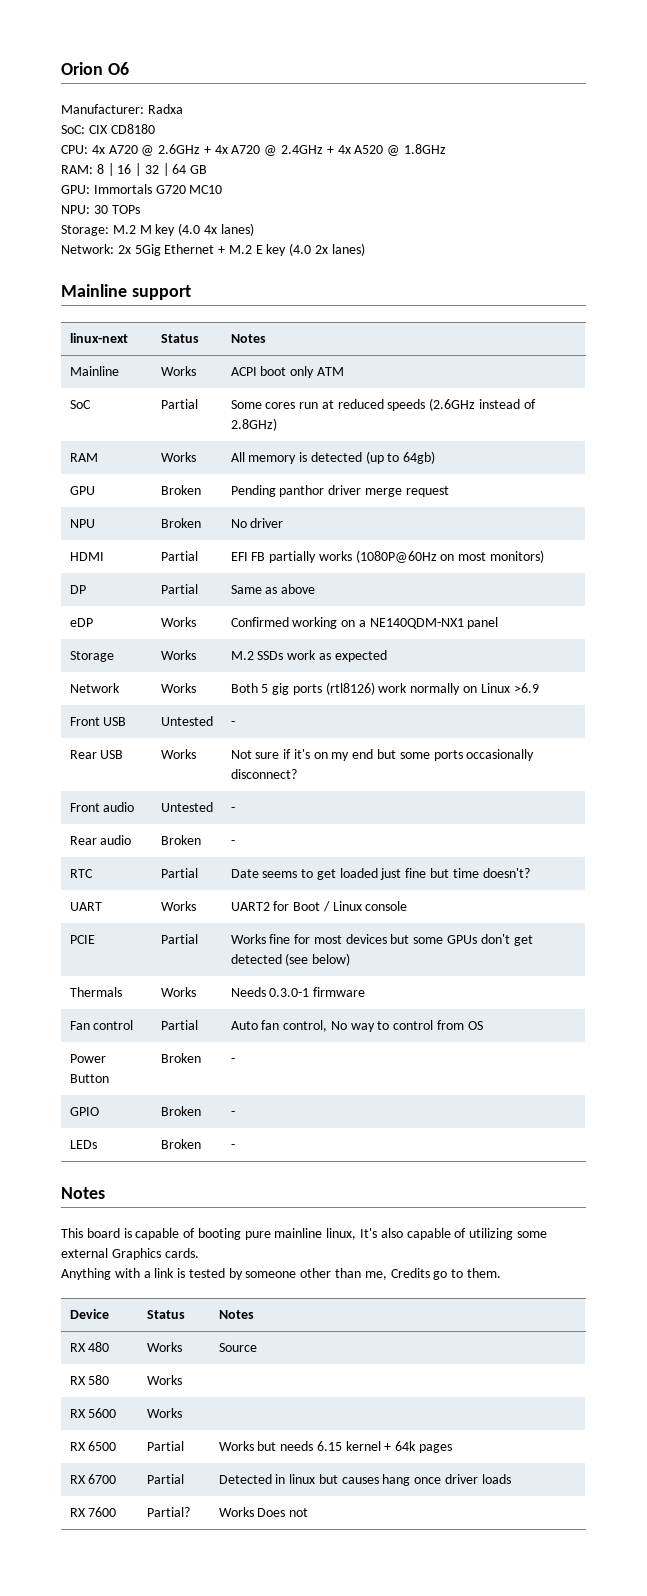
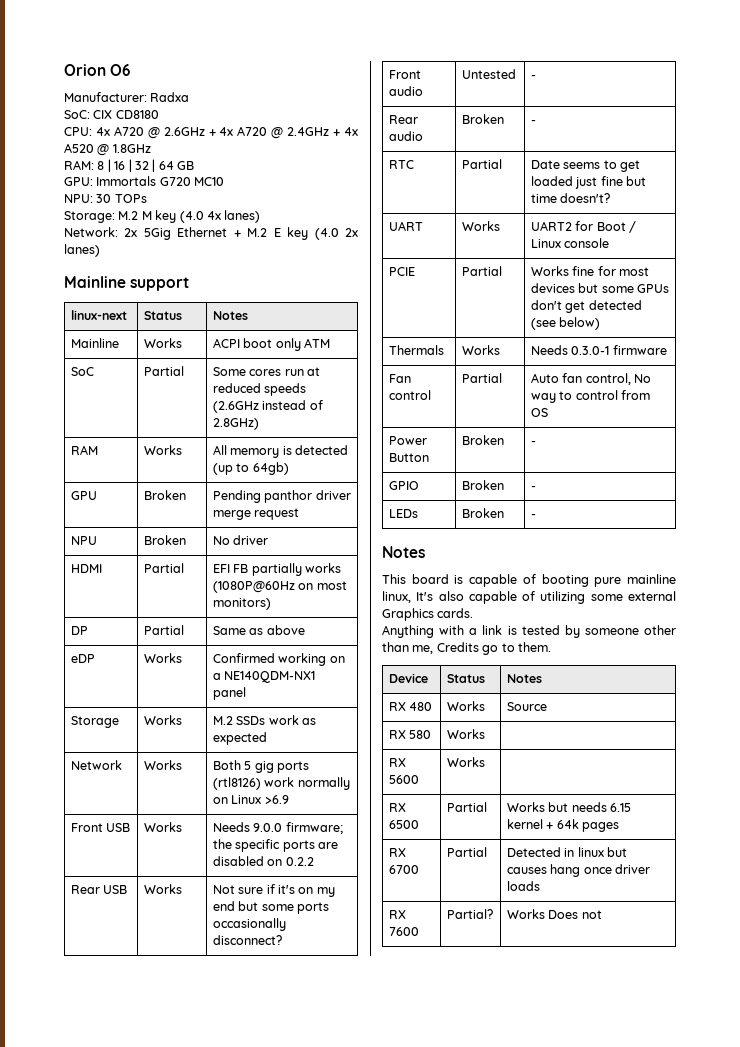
- Front USB | Untested | -
+ Front USB | Works | Needs 9.0.0 firmware; the specific ports are disabled on 0.2.2

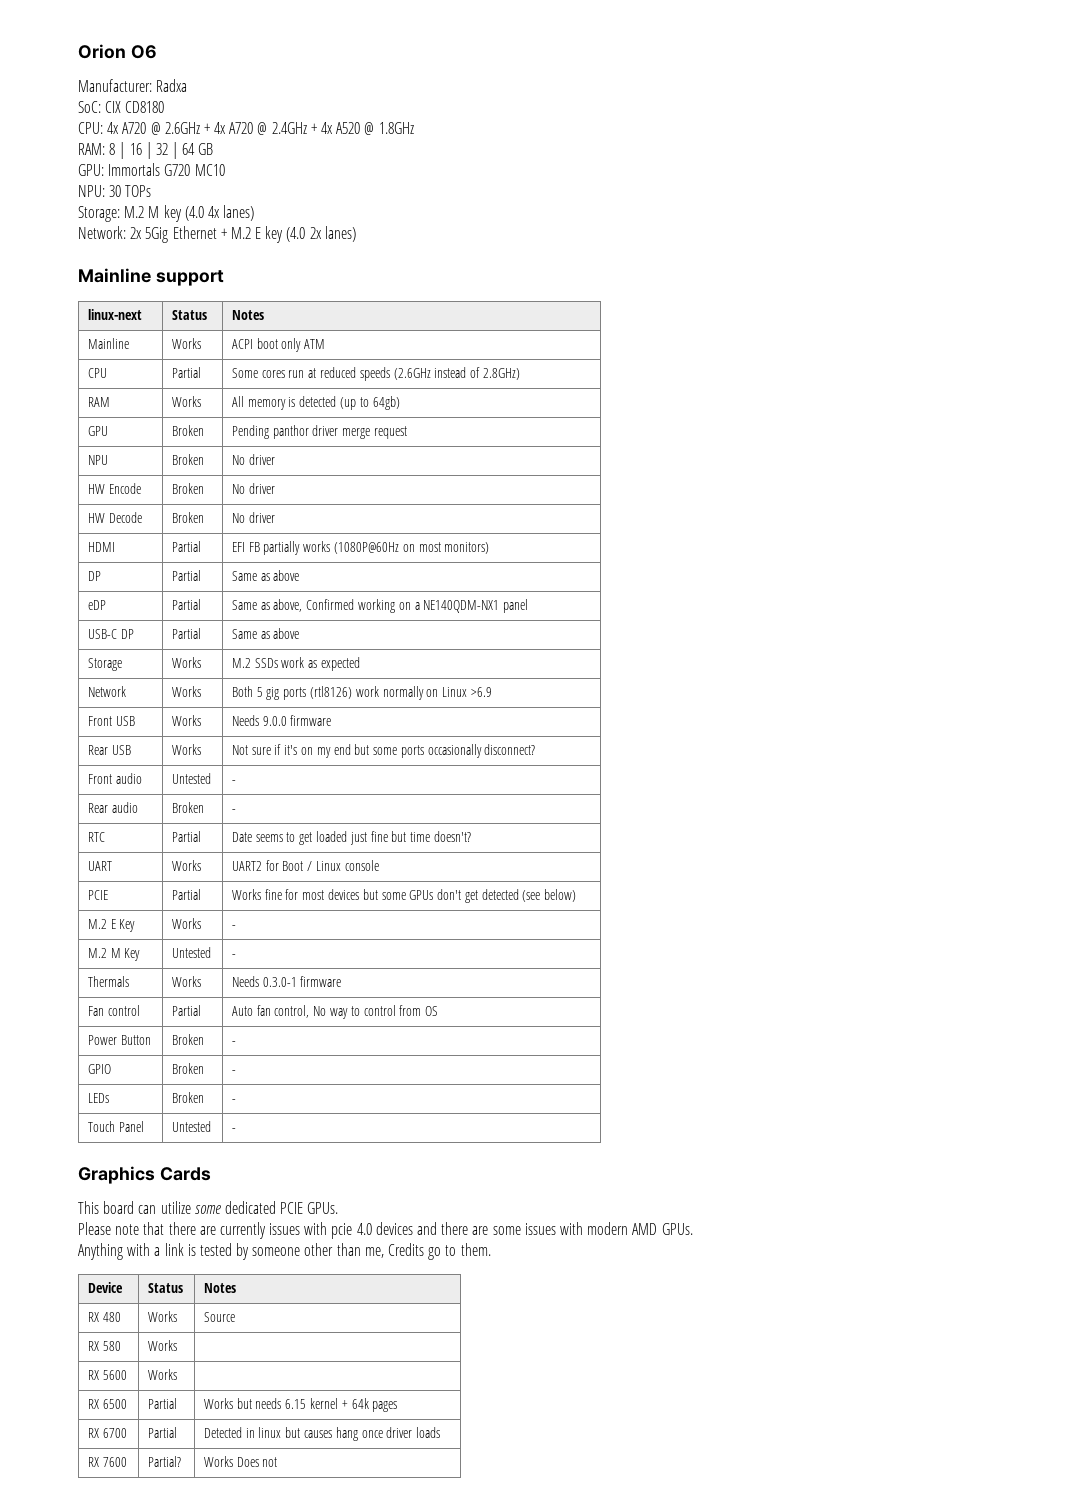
- SoC | Partial | Some cores run at reduced speeds (2.6GHz instead of 2.8GHz)
+ CPU | Partial | Some cores run at reduced speeds (2.6GHz instead of 2.8GHz)
+ HW Encode | Broken | No driver
+ HW Decode | Broken | No driver
- eDP | Works | Confirmed working on a NE140QDM-NX1 panel
+ eDP | Partial | Same as above, Confirmed working on a NE140QDM-NX1 panel
+ USB-C DP | Partial | Same as above
- Front USB | Works | Needs 9.0.0 firmware; the specific ports are disabled on 0.2.2
+ Front USB | Works | Needs 9.0.0 firmware
+ M.2 E Key | Works | -
+ M.2 M Key | Untested | -
  LEDs | Broken | -
- Notes
- This board is capable of booting pure mainline linux, It's also capable of utilizing some external Graphics cards.
+ Touch Panel | Untested | -
+ Graphics Cards
+ This board can utilize some dedicated PCIE GPUs.
+ Please note that there are currently issues with pcie 4.0 devices and there are some issues with modern AMD GPUs.

